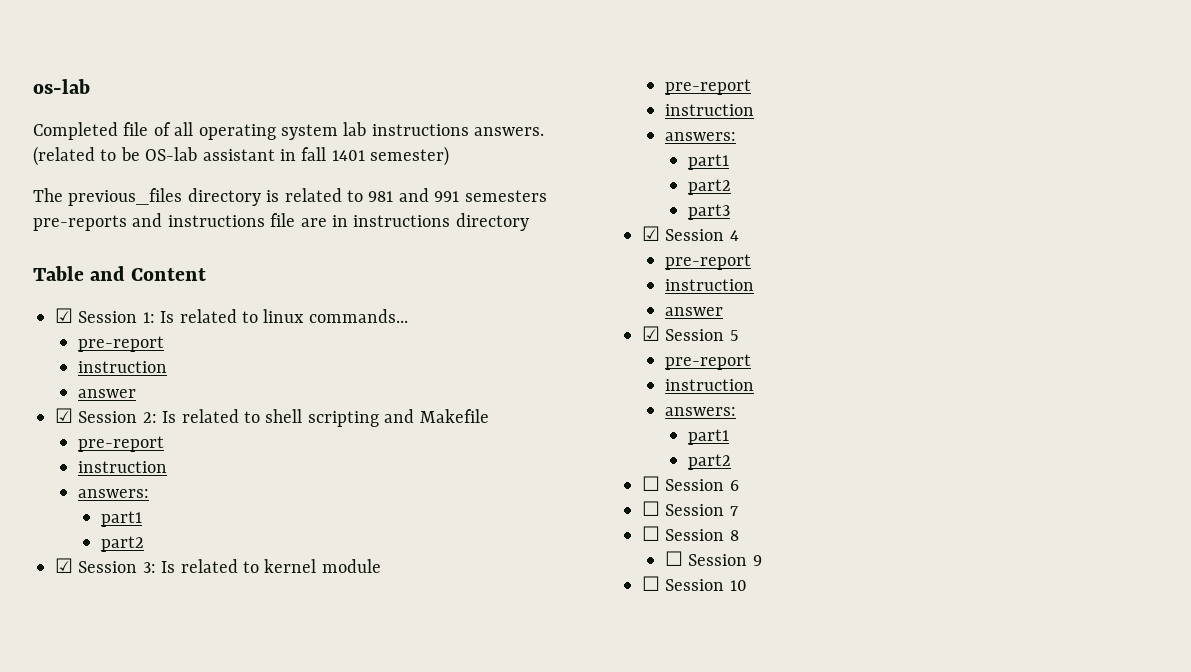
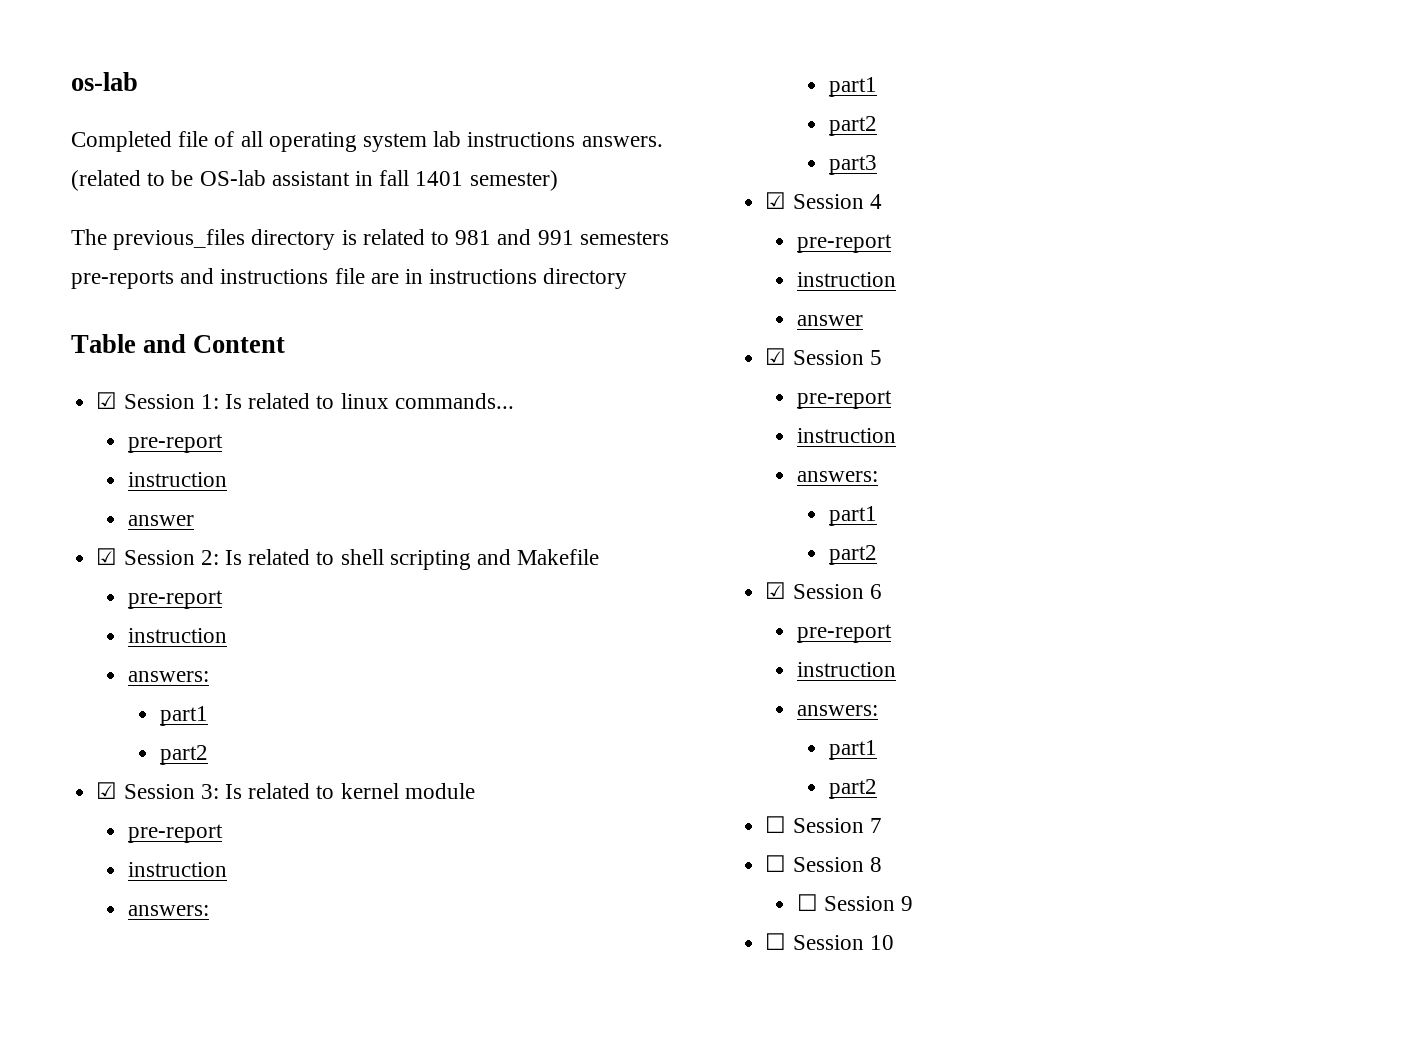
- ☐ Session 6
+ ☑ Session 6
+ pre-report
+ instruction
+ answers:
+ part1
+ part2

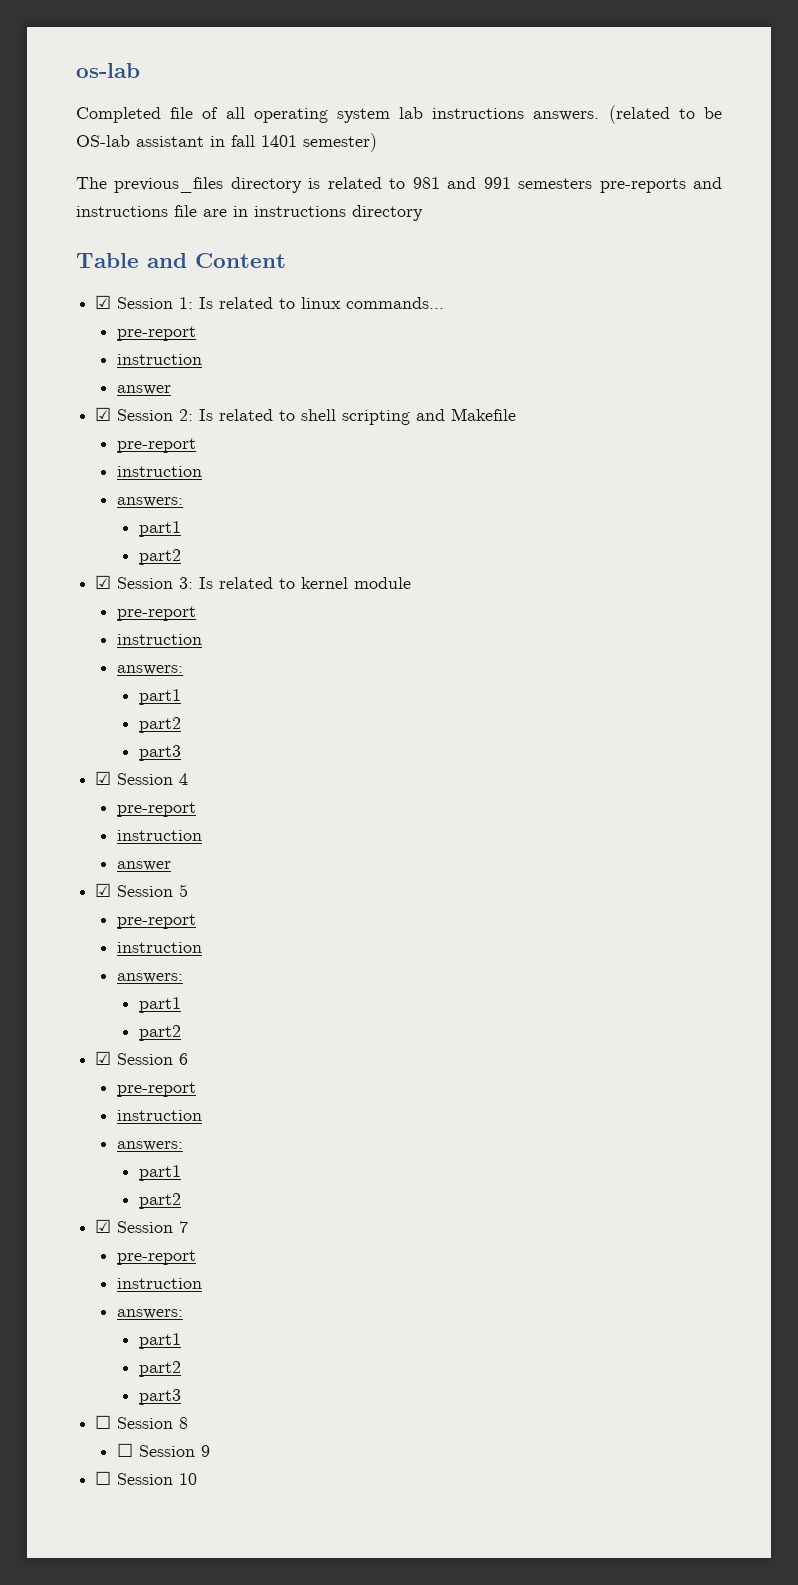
- ☐ Session 7
+ ☑ Session 7
+ pre-report
+ instruction
+ answers:
+ part1
+ part2
+ part3

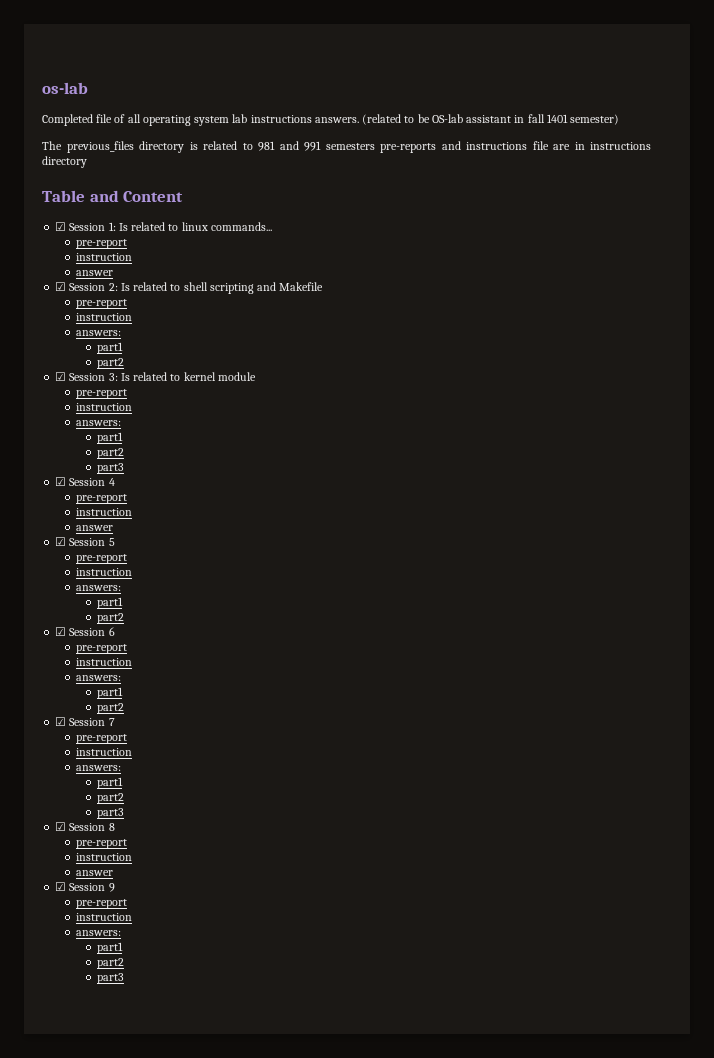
- ☐ Session 8
- ☐ Session 9
- ☐ Session 10
+ ☑ Session 8
+ pre-report
+ instruction
+ answer
+ ☑ Session 9
+ pre-report
+ instruction
+ answers:
+ part1
+ part2
+ part3

